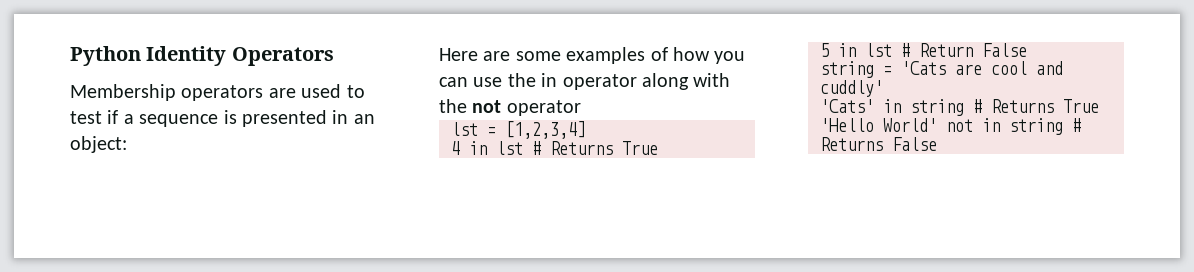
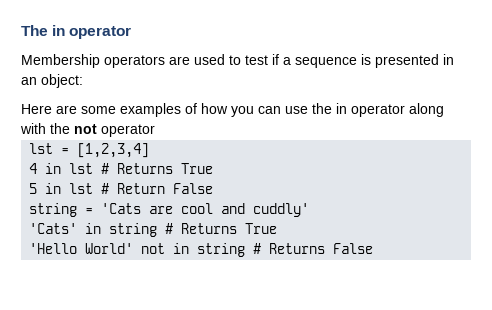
- Python Identity Operators
+ The in operator

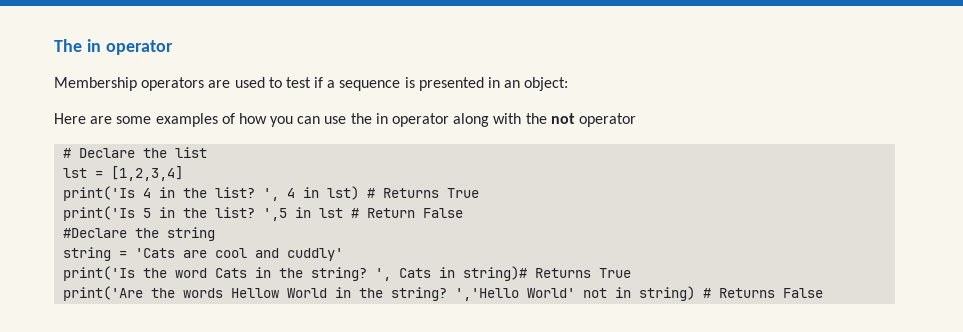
+ # Declare the list
- 4 in lst # Returns True
- 5 in lst # Return False
+ print('Is 4 in the list? ', 4 in lst) # Returns True
+ print('Is 5 in the list? ',5 in lst # Return False
+ #Declare the string
- 'Cats' in string # Returns True
- 'Hello World' not in string # Returns False
+ print('Is the word Cats in the string? ', Cats in string)# Returns True
+ print('Are the words Hellow World in the string? ','Hello World' not in string) # Returns False

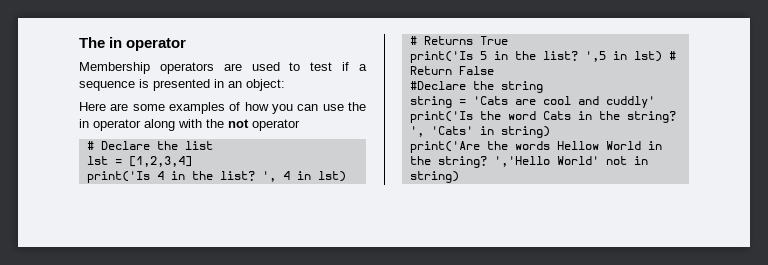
- ',5 in lst # Return False
+ ',5 in lst) # Return False
- ', Cats in string)# Returns True
+ ', 'Cats' in string)
- ','Hello World' not in string) # Returns False
+ ','Hello World' not in string)

